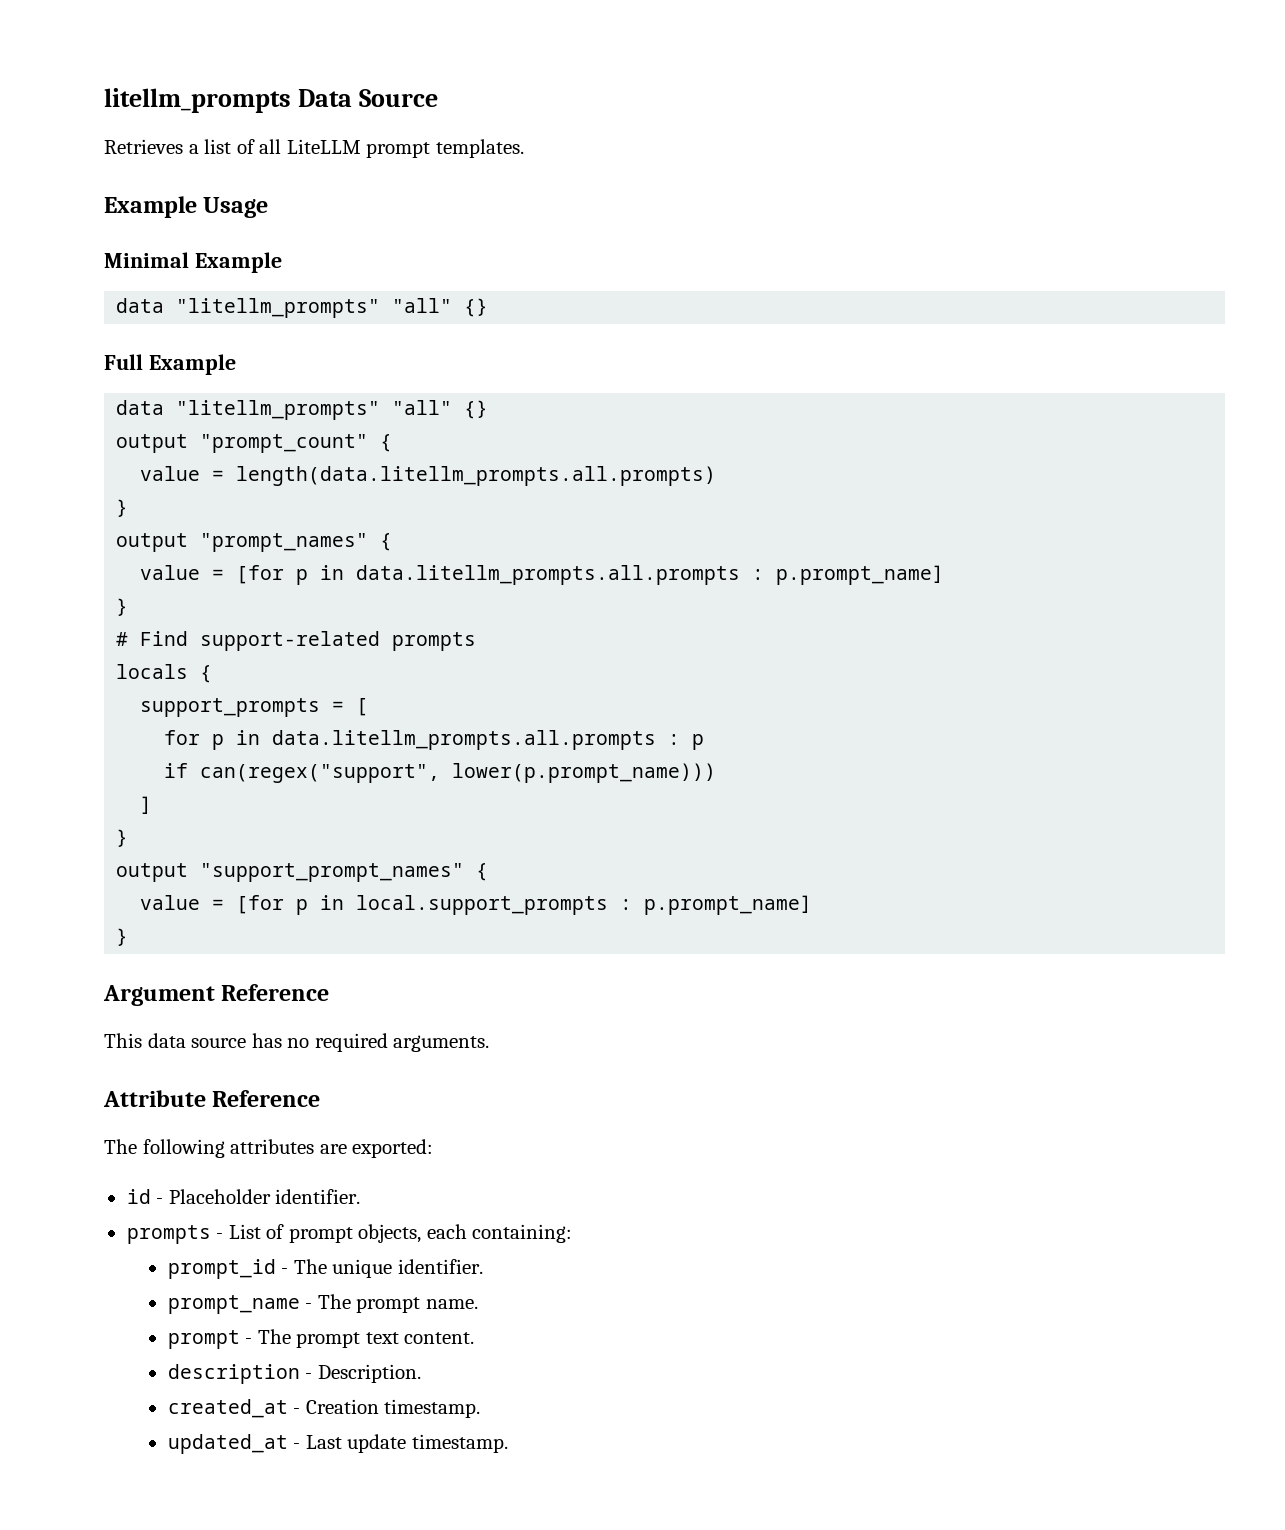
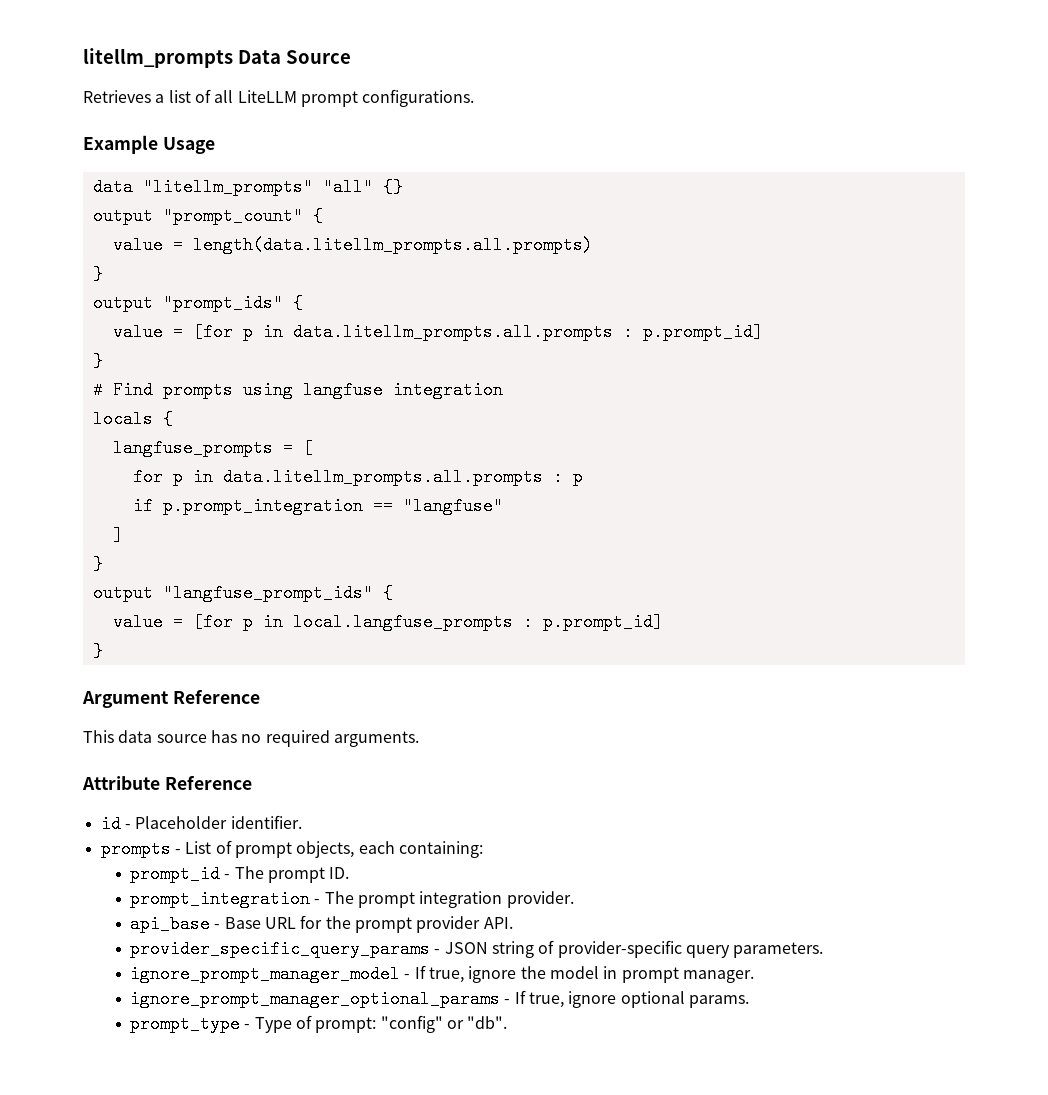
- Retrieves a list of all LiteLLM prompt templates.
+ Retrieves a list of all LiteLLM prompt configurations.
- Minimal Example
- data "litellm_prompts" "all" {}
- Full Example
- output "prompt_names" {
+ output "prompt_ids" {
- value = [for p in data.litellm_prompts.all.prompts : p.prompt_name]
+ value = [for p in data.litellm_prompts.all.prompts : p.prompt_id]
- # Find support-related prompts
+ # Find prompts using langfuse integration
- support_prompts = [
+ langfuse_prompts = [
- if can(regex("support", lower(p.prompt_name)))
+ if p.prompt_integration == "langfuse"
- output "support_prompt_names" {
- value = [for p in local.support_prompts : p.prompt_name]
+ output "langfuse_prompt_ids" {
+ value = [for p in local.langfuse_prompts : p.prompt_id]
- The following attributes are exported:
- prompt_id - The unique identifier.
- prompt_name - The prompt name.
- prompt - The prompt text content.
- description - Description.
- created_at - Creation timestamp.
- updated_at - Last update timestamp.
+ prompt_id - The prompt ID.
+ prompt_integration - The prompt integration provider.
+ api_base - Base URL for the prompt provider API.
+ provider_specific_query_params - JSON string of provider-specific query parameters.
+ ignore_prompt_manager_model - If true, ignore the model in prompt manager.
+ ignore_prompt_manager_optional_params - If true, ignore optional params.
+ prompt_type - Type of prompt: "config" or "db".

